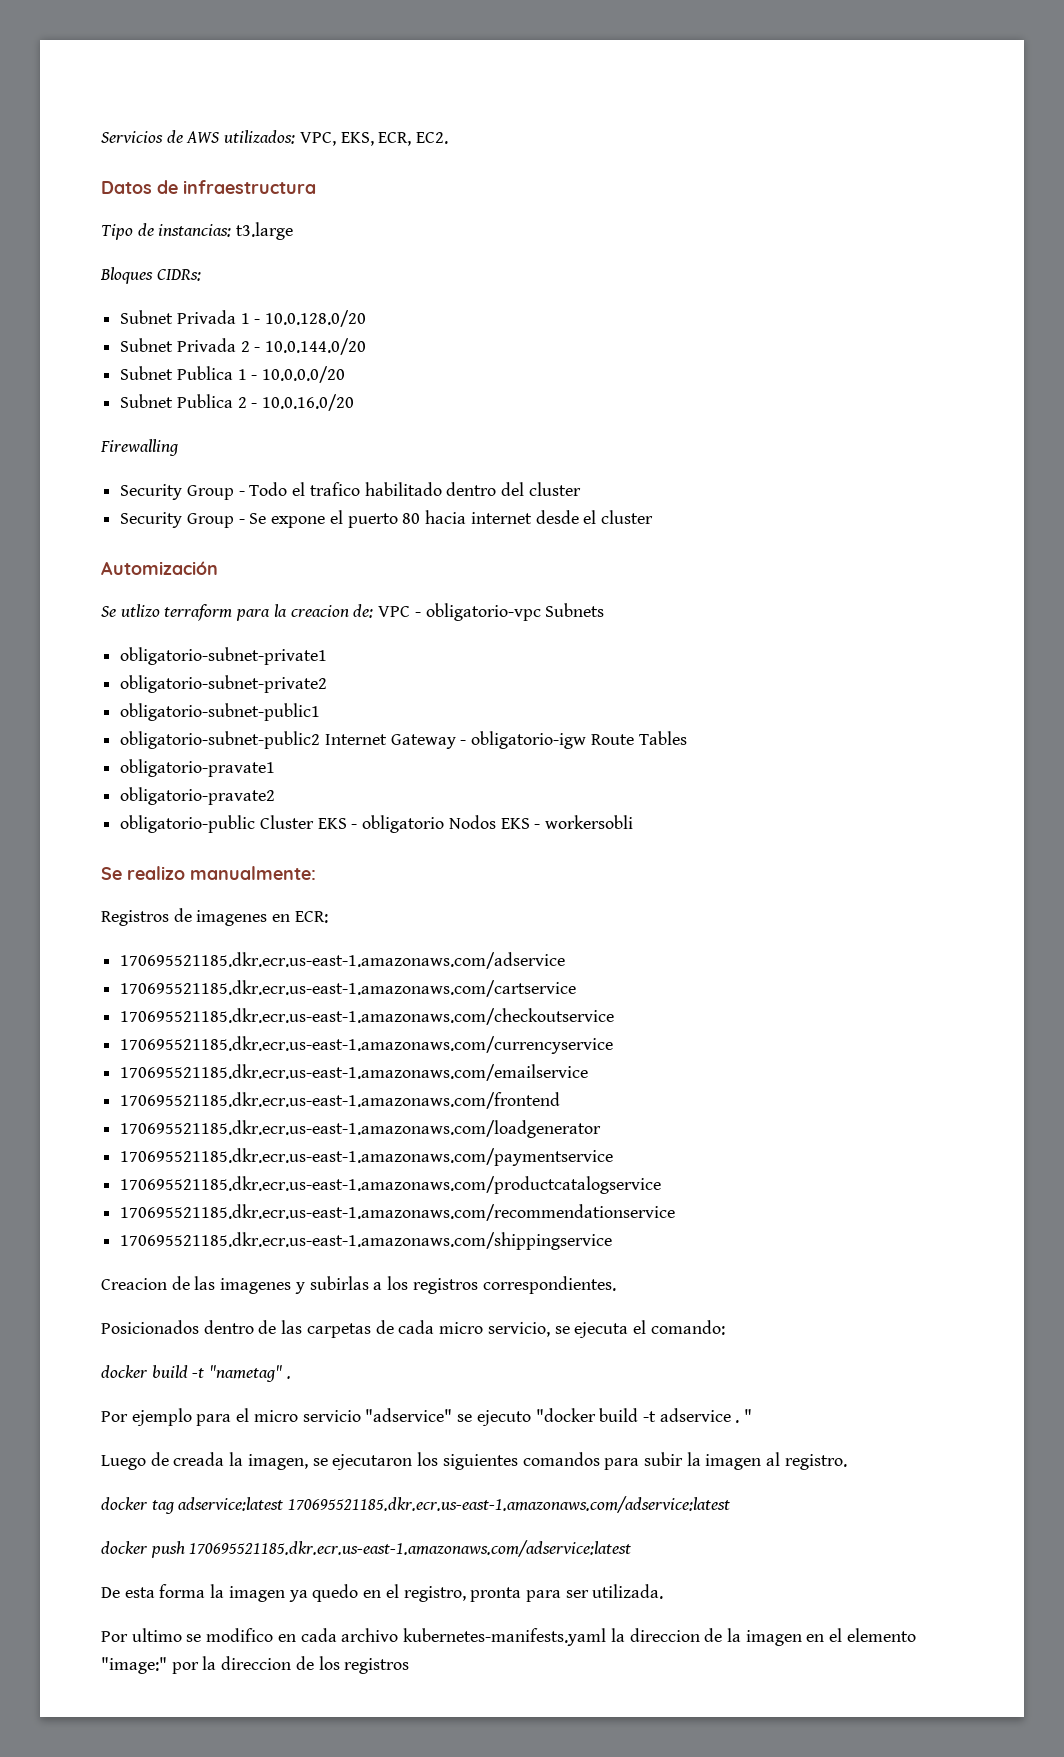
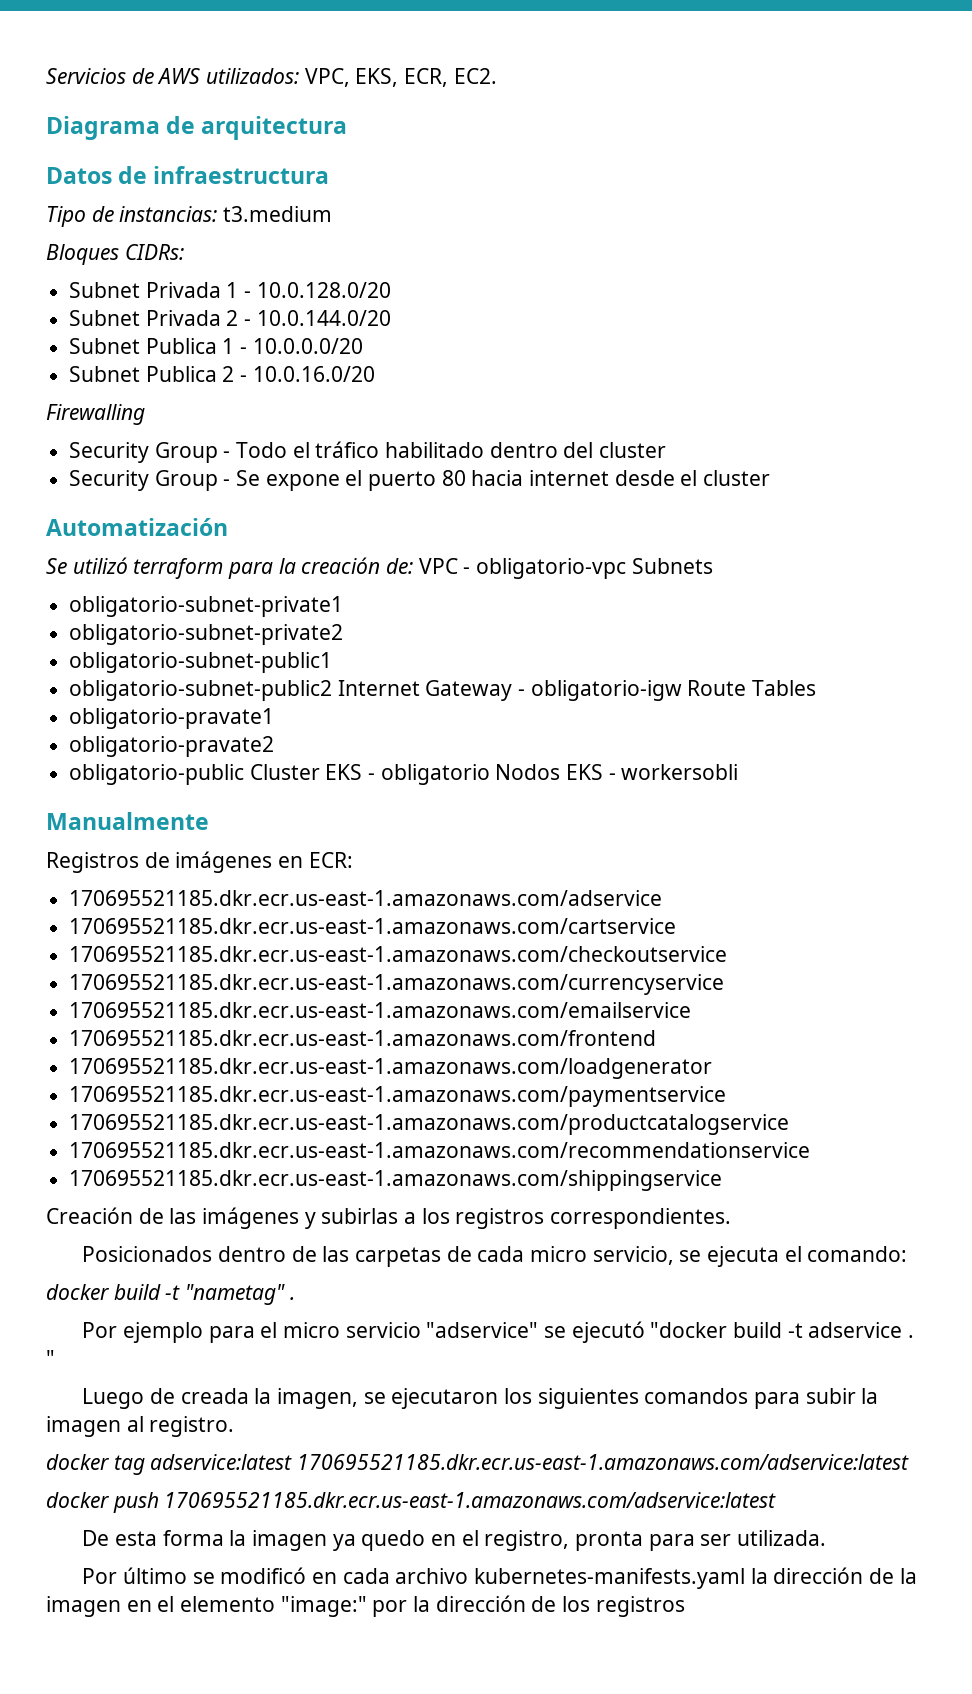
+ Diagrama de arquitectura
- Tipo de instancias: t3.large
+ Tipo de instancias: t3.medium
- Security Group - Todo el trafico habilitado dentro del cluster
+ Security Group - Todo el tráfico habilitado dentro del cluster
- Automización
- Se utlizo terraform para la creacion de: VPC - obligatorio-vpc Subnets
+ Automatización
+ Se utilizó terraform para la creación de: VPC - obligatorio-vpc Subnets
- Se realizo manualmente:
+ Manualmente
- Registros de imagenes en ECR:
+ Registros de imágenes en ECR:
- Creacion de las imagenes y subirlas a los registros correspondientes.
+ Creación de las imágenes y subirlas a los registros correspondientes.
- Por ejemplo para el micro servicio "adservice" se ejecuto "docker build -t adservice .
+ Por ejemplo para el micro servicio "adservice" se ejecutó "docker build -t adservice .
- Por ultimo se modifico en cada archivo kubernetes-manifests.yaml la direccion de la imagen en el elemento "image:" por la direccion de los registros
+ Por último se modificó en cada archivo kubernetes-manifests.yaml la dirección de la imagen en el elemento "image:" por la dirección de los registros

